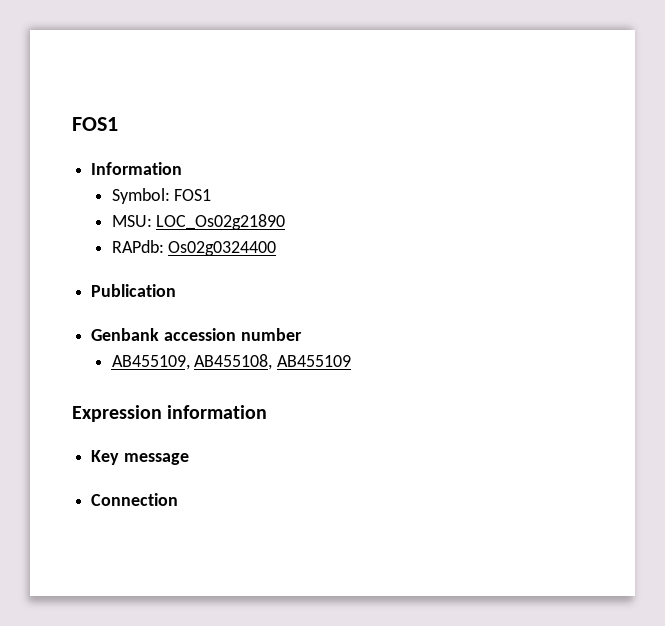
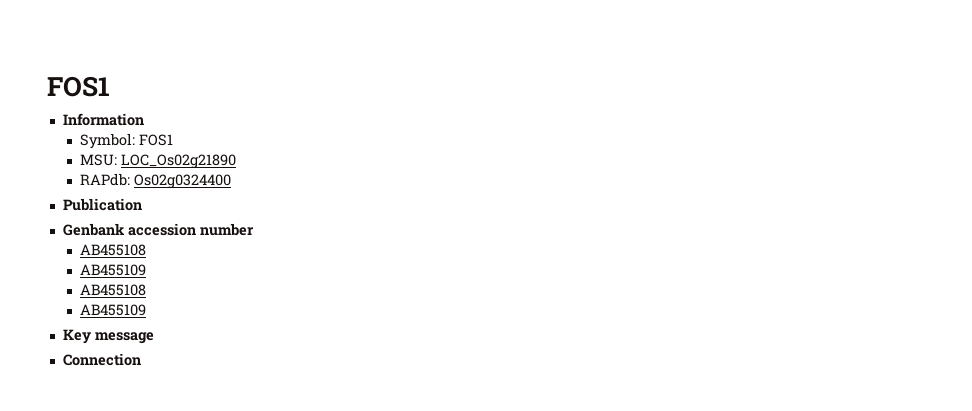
  Genbank accession number
- AB455109, AB455108, AB455109
- Expression information
+ AB455108
+ AB455109
+ AB455108
+ AB455109

